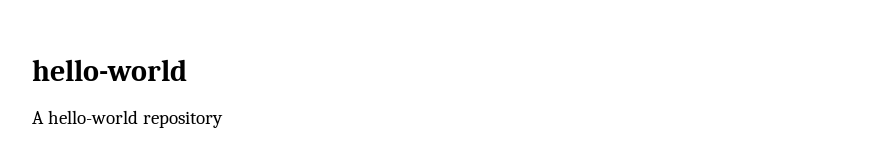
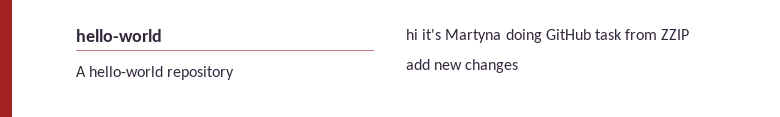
+ hi it's Martyna doing GitHub task from ZZIP
+ add new changes

